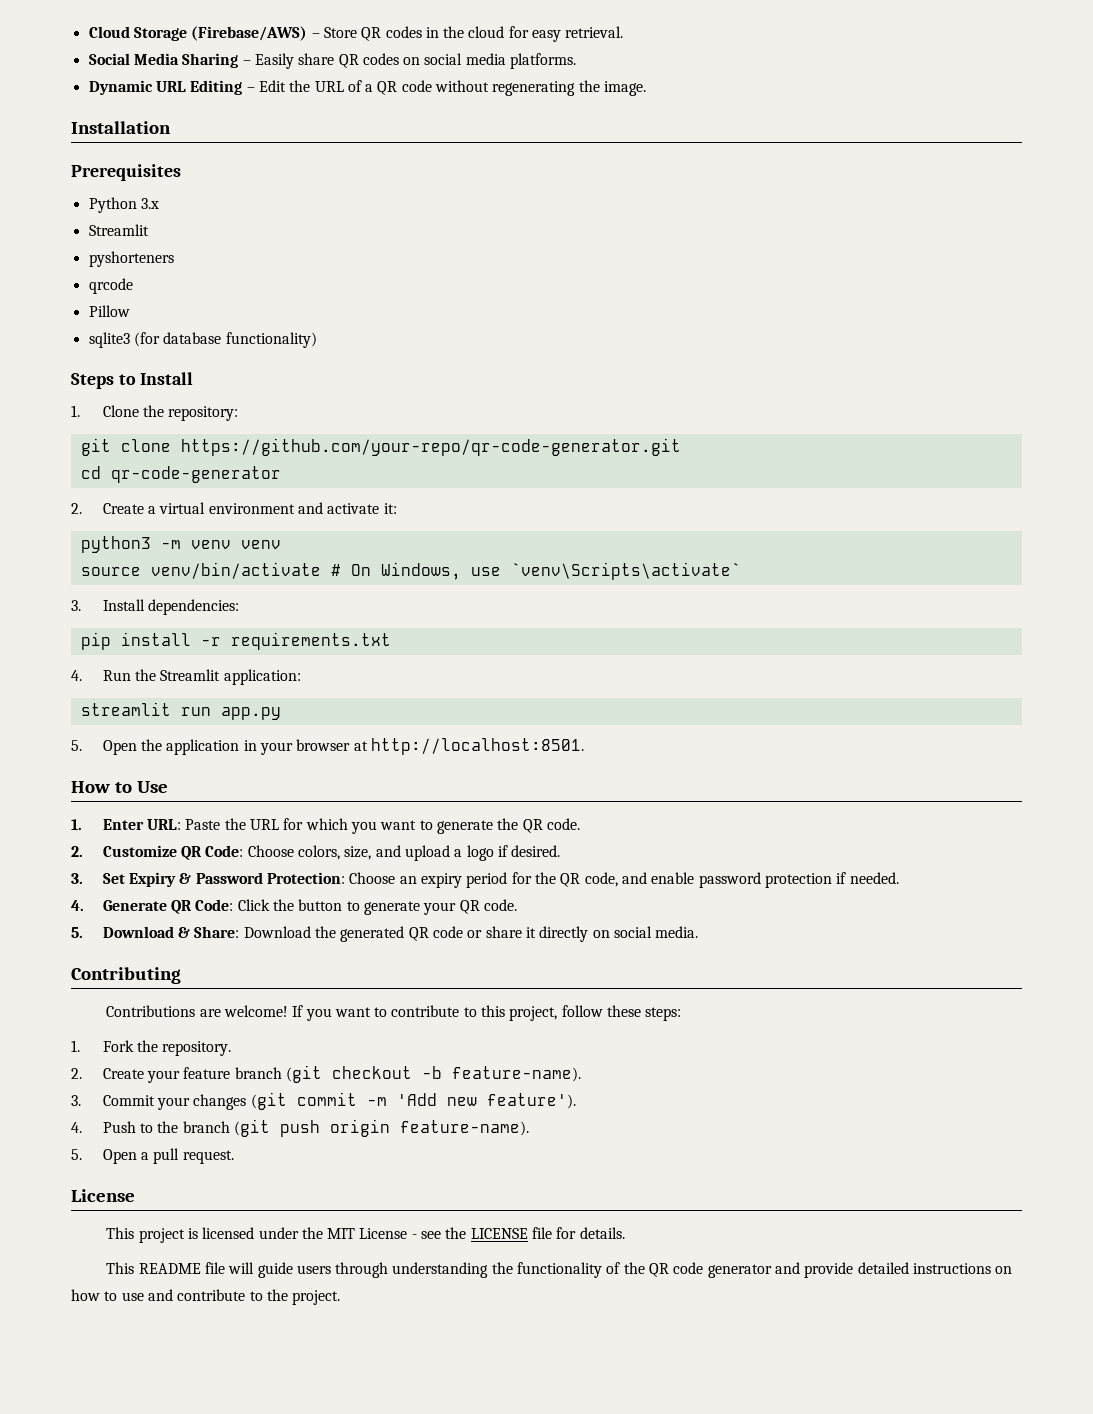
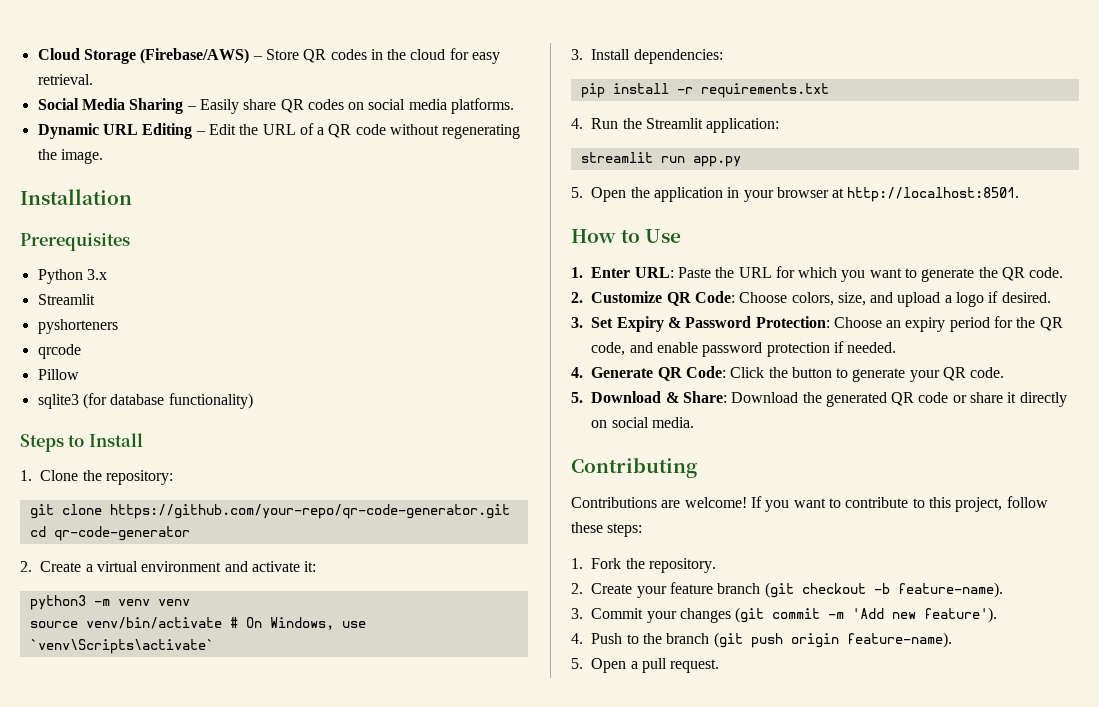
  5. Open a pull request.
- License
- This project is licensed under the MIT License - see the LICENSE file for details.
- This README file will guide users through understanding the functionality of the QR code generator and provide detailed instructions on how to use and contribute to the project.

